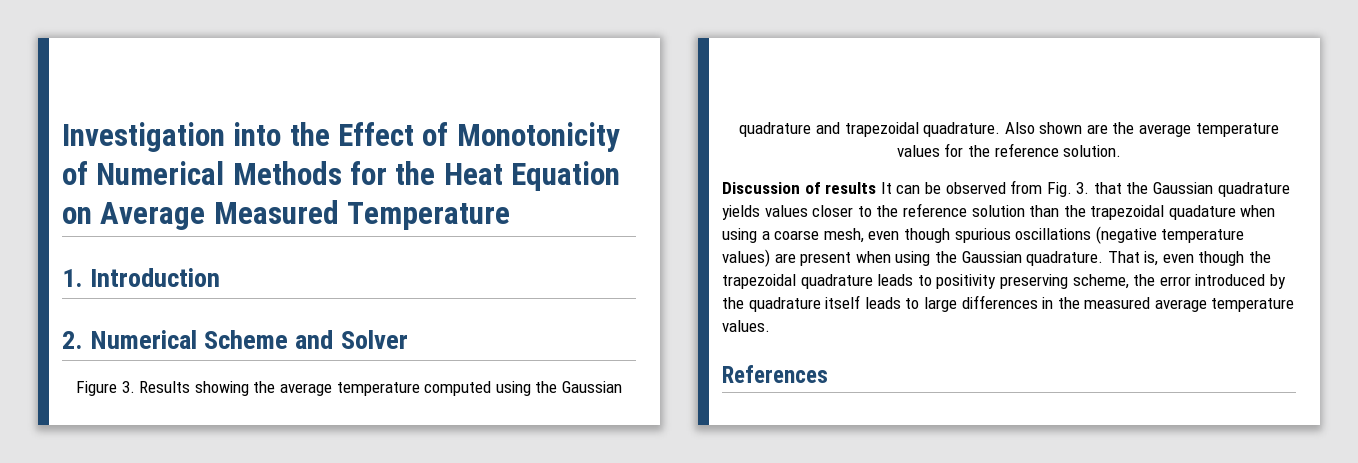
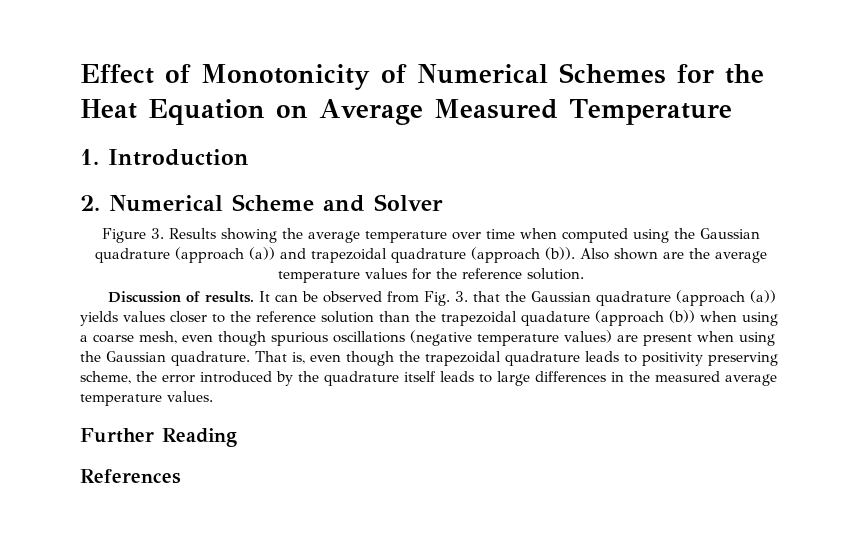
- Investigation into the Effect of Monotonicity of Numerical Methods for the Heat Equation on Average Measured Temperature
+ Effect of Monotonicity of Numerical Schemes for the Heat Equation on Average Measured Temperature
- Figure 3. Results showing the average temperature computed using the Gaussian quadrature and trapezoidal quadrature.
+ Figure 3. Results showing the average temperature over time when computed using the Gaussian quadrature (approach (a)) and trapezoidal quadrature (approach (b)).
- Discussion of results It can be observed from Fig. 3. that the Gaussian quadrature yields values closer to the reference solution than the trapezoidal quadature when using a coarse mesh, even though spurious oscillations (negative temperature values) are present when using the Gaussian quadrature.
+ Discussion of results. It can be observed from Fig. 3. that the Gaussian quadrature (approach (a)) yields values closer to the reference solution than the trapezoidal quadature (approach (b)) when using a coarse mesh, even though spurious oscillations (negative temperature values) are present when using the Gaussian quadrature.
+ Further Reading

